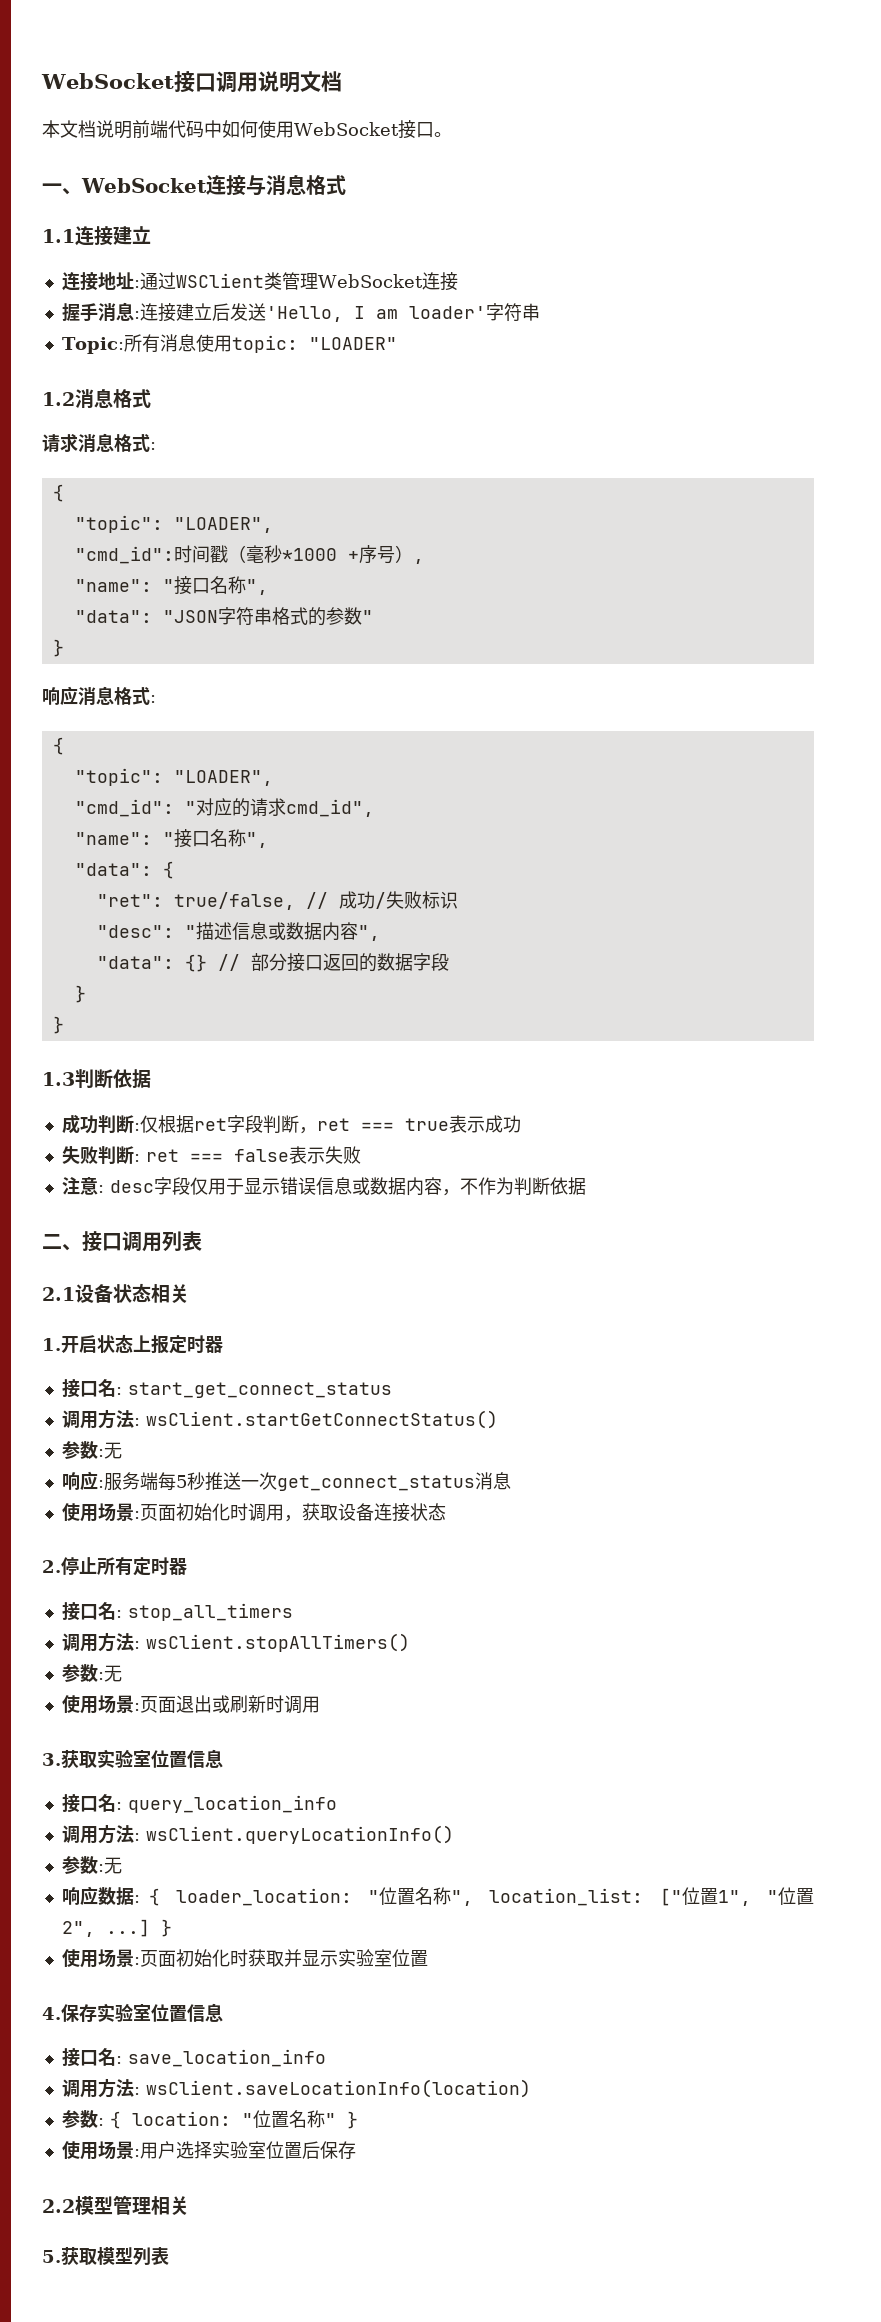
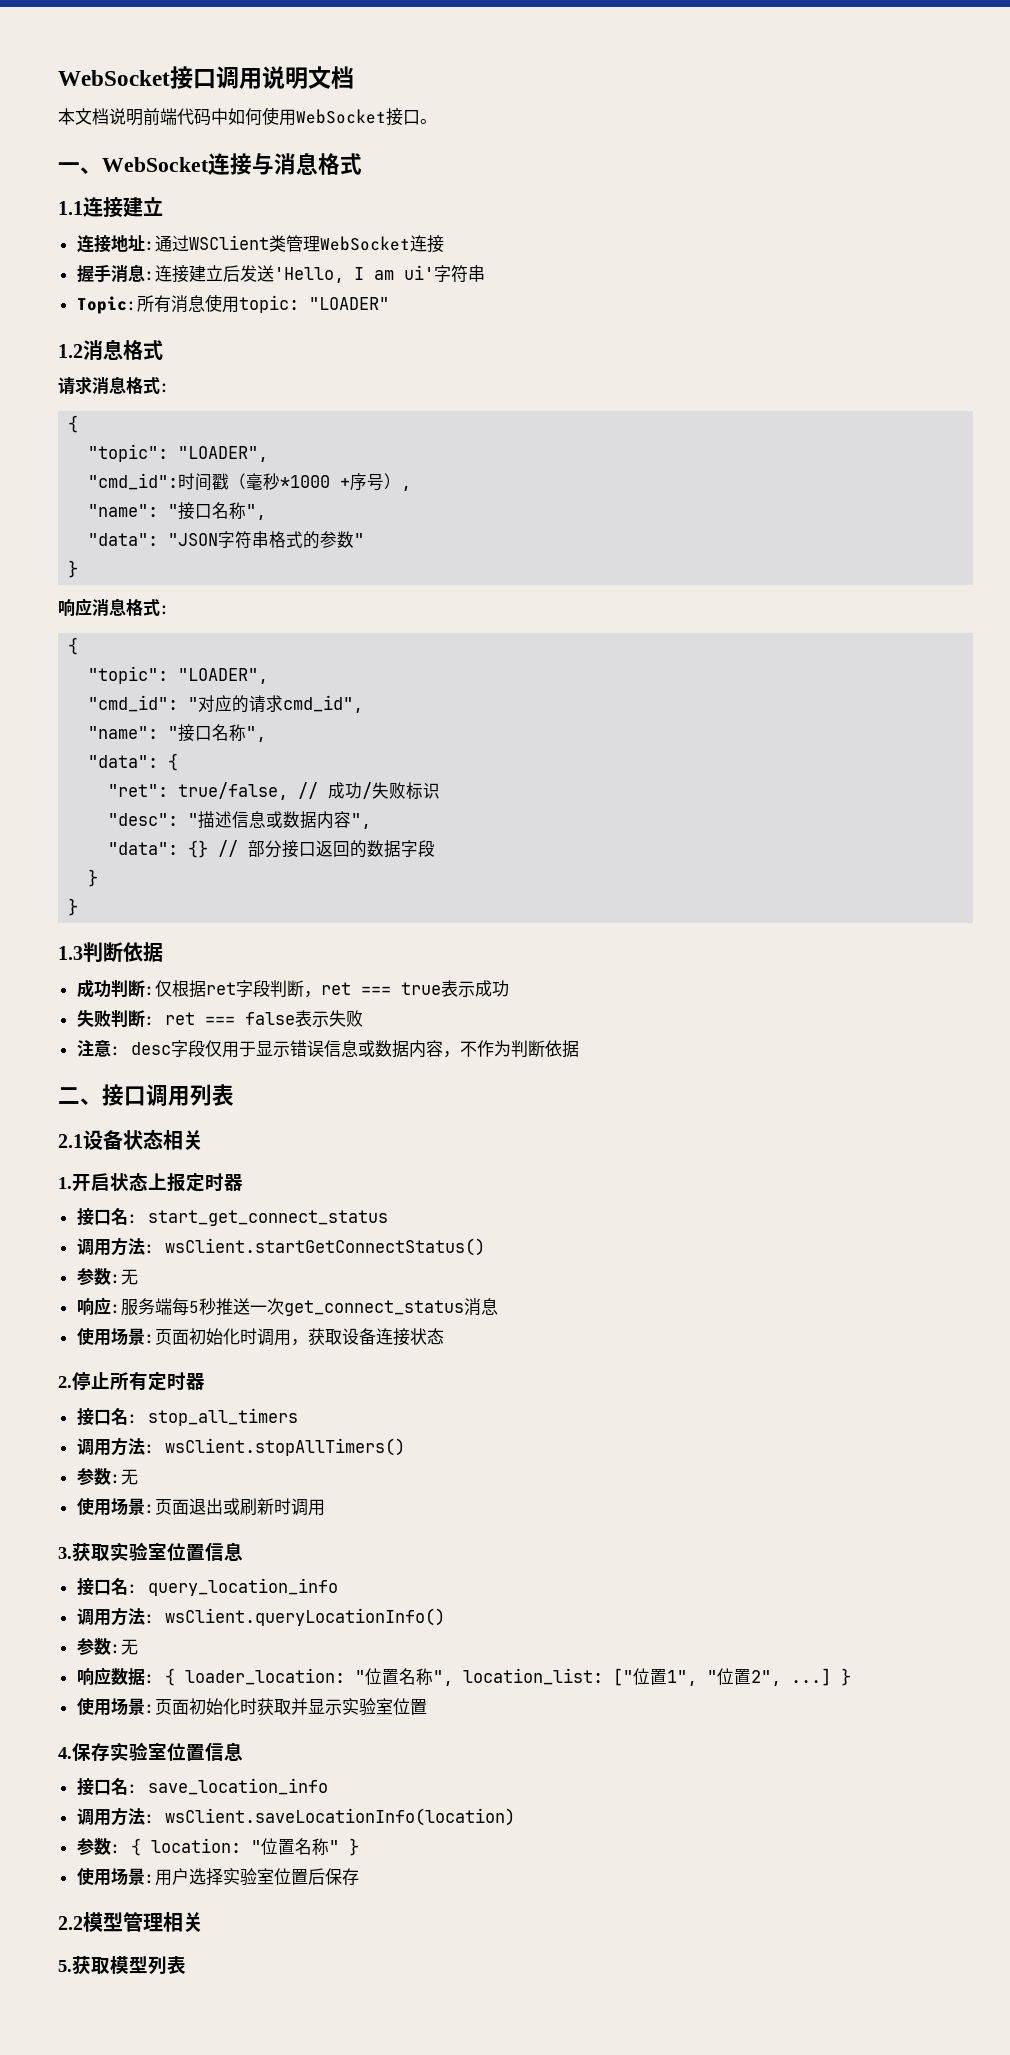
- 握手消息:连接建立后发送'Hello, I am loader'字符串
+ 握手消息:连接建立后发送'Hello, I am ui'字符串

